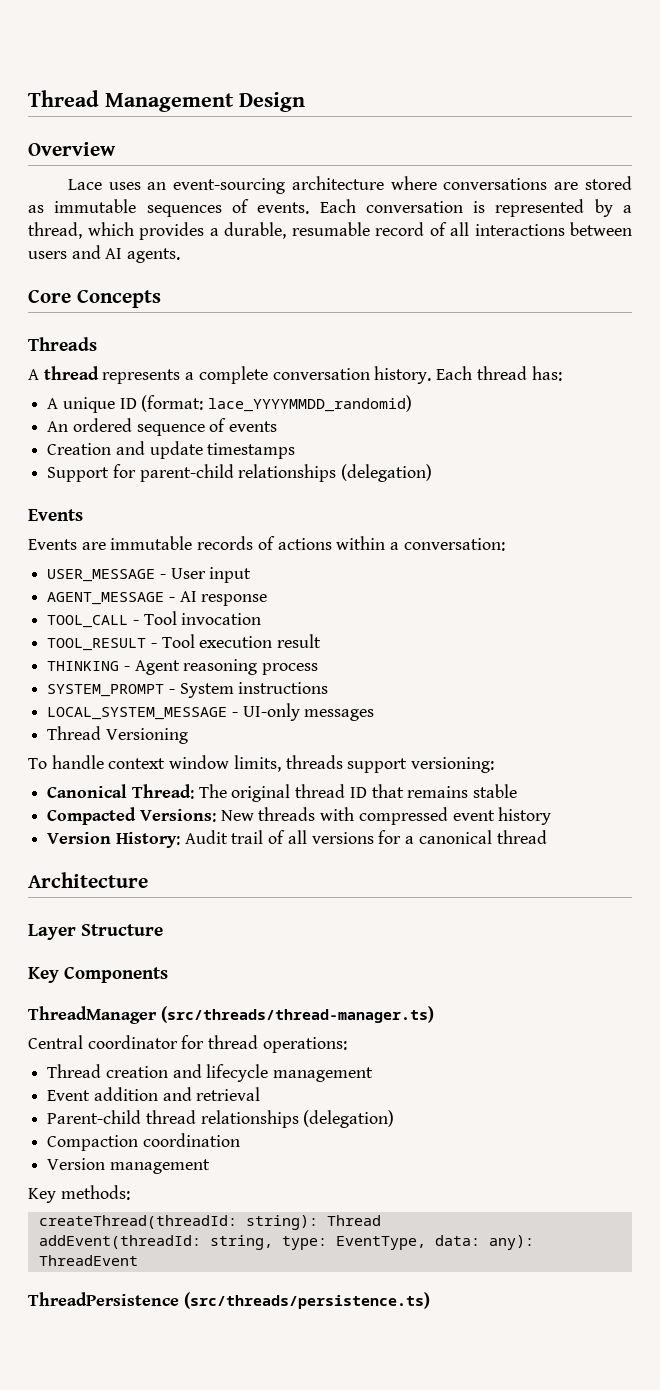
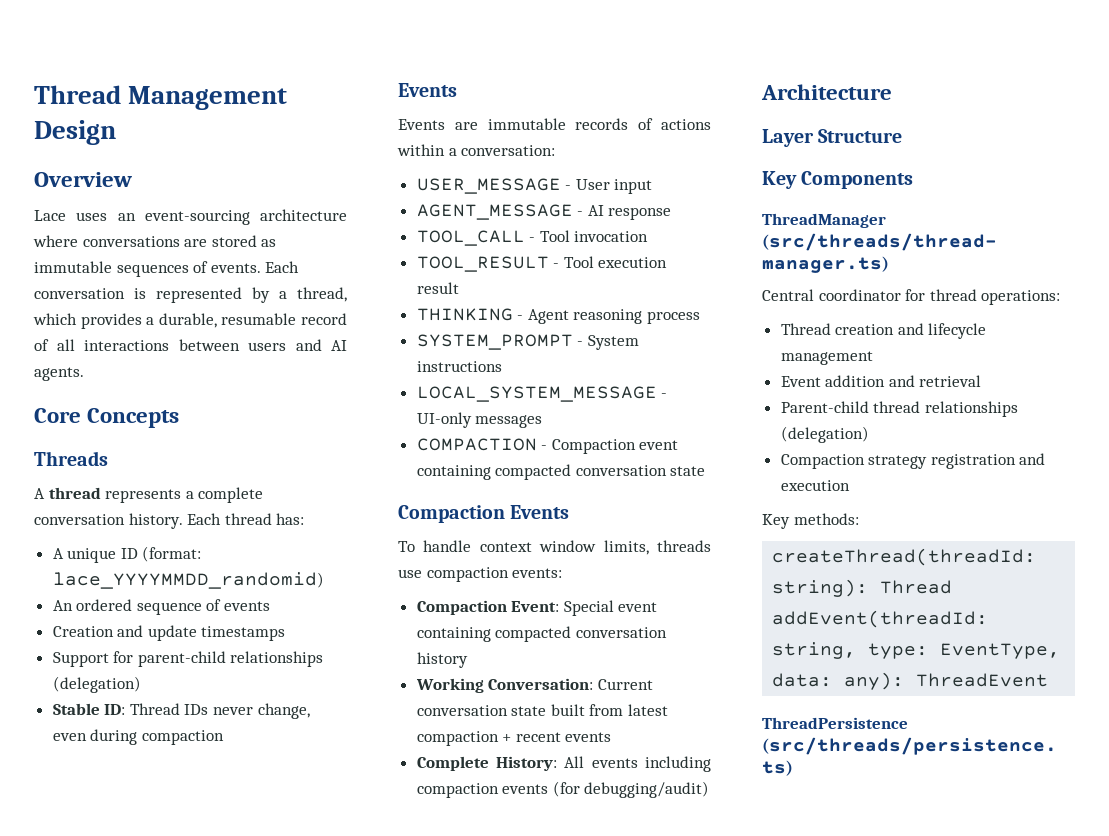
+ Stable ID: Thread IDs never change, even during compaction
- Thread Versioning
+ COMPACTION - Compaction event containing compacted conversation state
+ Compaction Events
- To handle context window limits, threads support versioning:
- Canonical Thread: The original thread ID that remains stable
- Compacted Versions: New threads with compressed event history
- Version History: Audit trail of all versions for a canonical thread
+ To handle context window limits, threads use compaction events:
+ Compaction Event: Special event containing compacted conversation history
+ Working Conversation: Current conversation state built from latest compaction + recent events
+ Complete History: All events including compaction events (for debugging/audit)
- Compaction coordination
- Version management
+ Compaction strategy registration and execution

